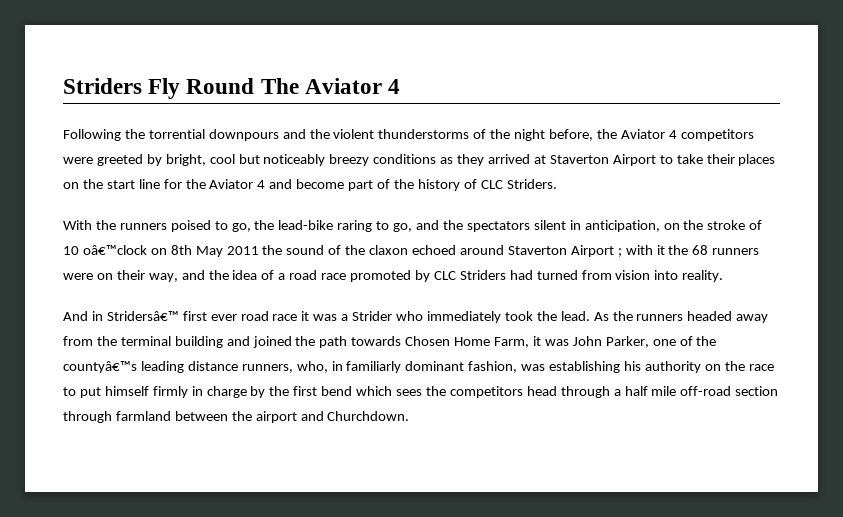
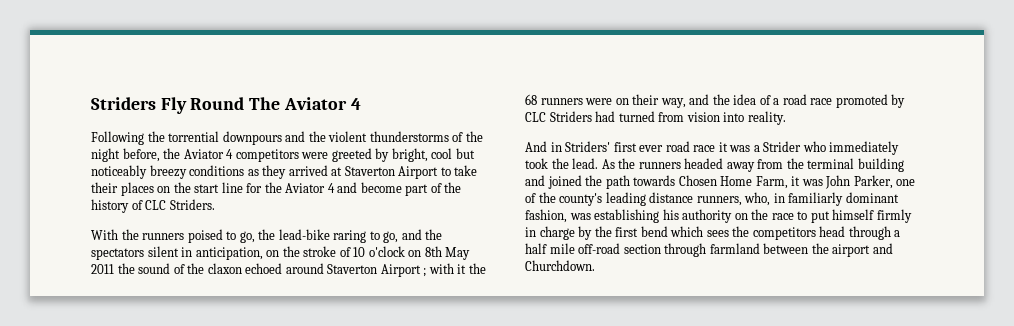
- With the runners poised to go, the lead-bike raring to go, and the spectators silent in anticipation, on the stroke of 10 oâ€™clock on 8th May 2011 the sound of the claxon echoed around Staverton Airport ;
+ With the runners poised to go, the lead-bike raring to go, and the spectators silent in anticipation, on the stroke of 10 o'clock on 8th May 2011 the sound of the claxon echoed around Staverton Airport ;
- And in Stridersâ€™ first ever road race it was a Strider who immediately took the lead.
+ And in Striders' first ever road race it was a Strider who immediately took the lead.
- As the runners headed away from the terminal building and joined the path towards Chosen Home Farm, it was John Parker, one of the countyâ€™s leading distance runners, who, in familiarly dominant fashion, was establishing his authority on the race to put himself firmly in charge by the first bend which sees the competitors head through a half mile off-road section through farmland between the airport and Churchdown.
+ As the runners headed away from the terminal building and joined the path towards Chosen Home Farm, it was John Parker, one of the county's leading distance runners, who, in familiarly dominant fashion, was establishing his authority on the race to put himself firmly in charge by the first bend which sees the competitors head through a half mile off-road section through farmland between the airport and Churchdown.

